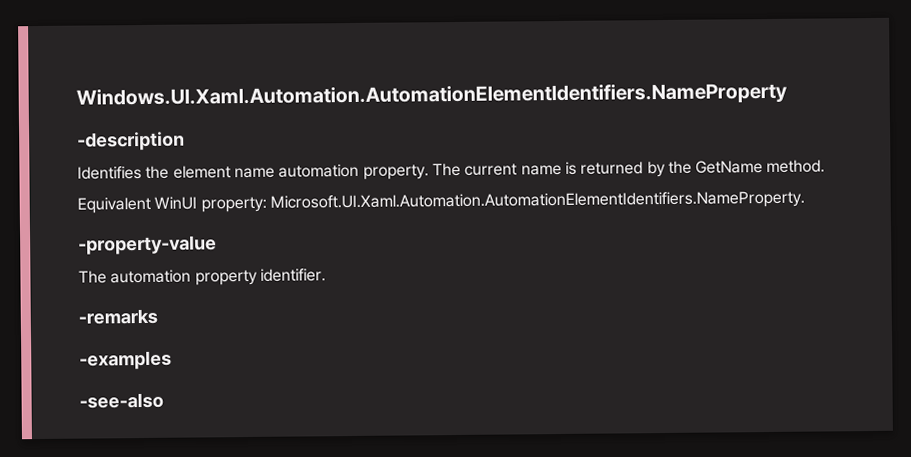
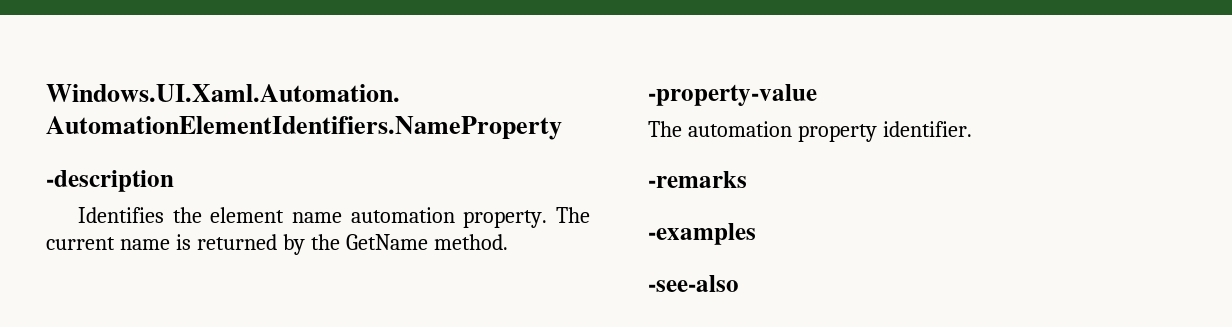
- Equivalent WinUI property: Microsoft.UI.Xaml.Automation.AutomationElementIdentifiers.NameProperty.

